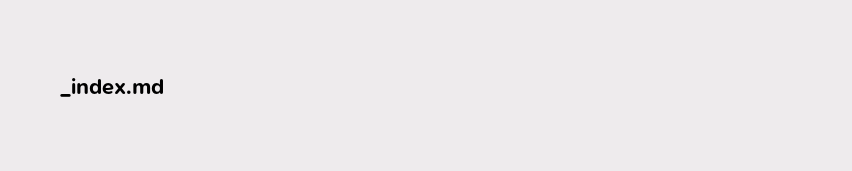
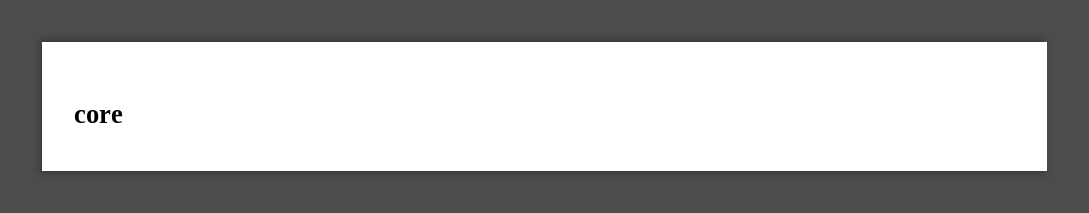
- _index.md
+ core

